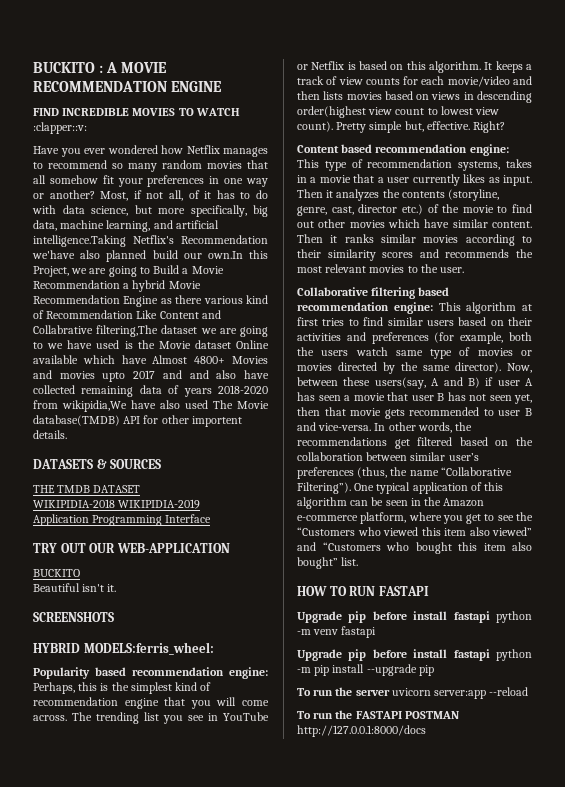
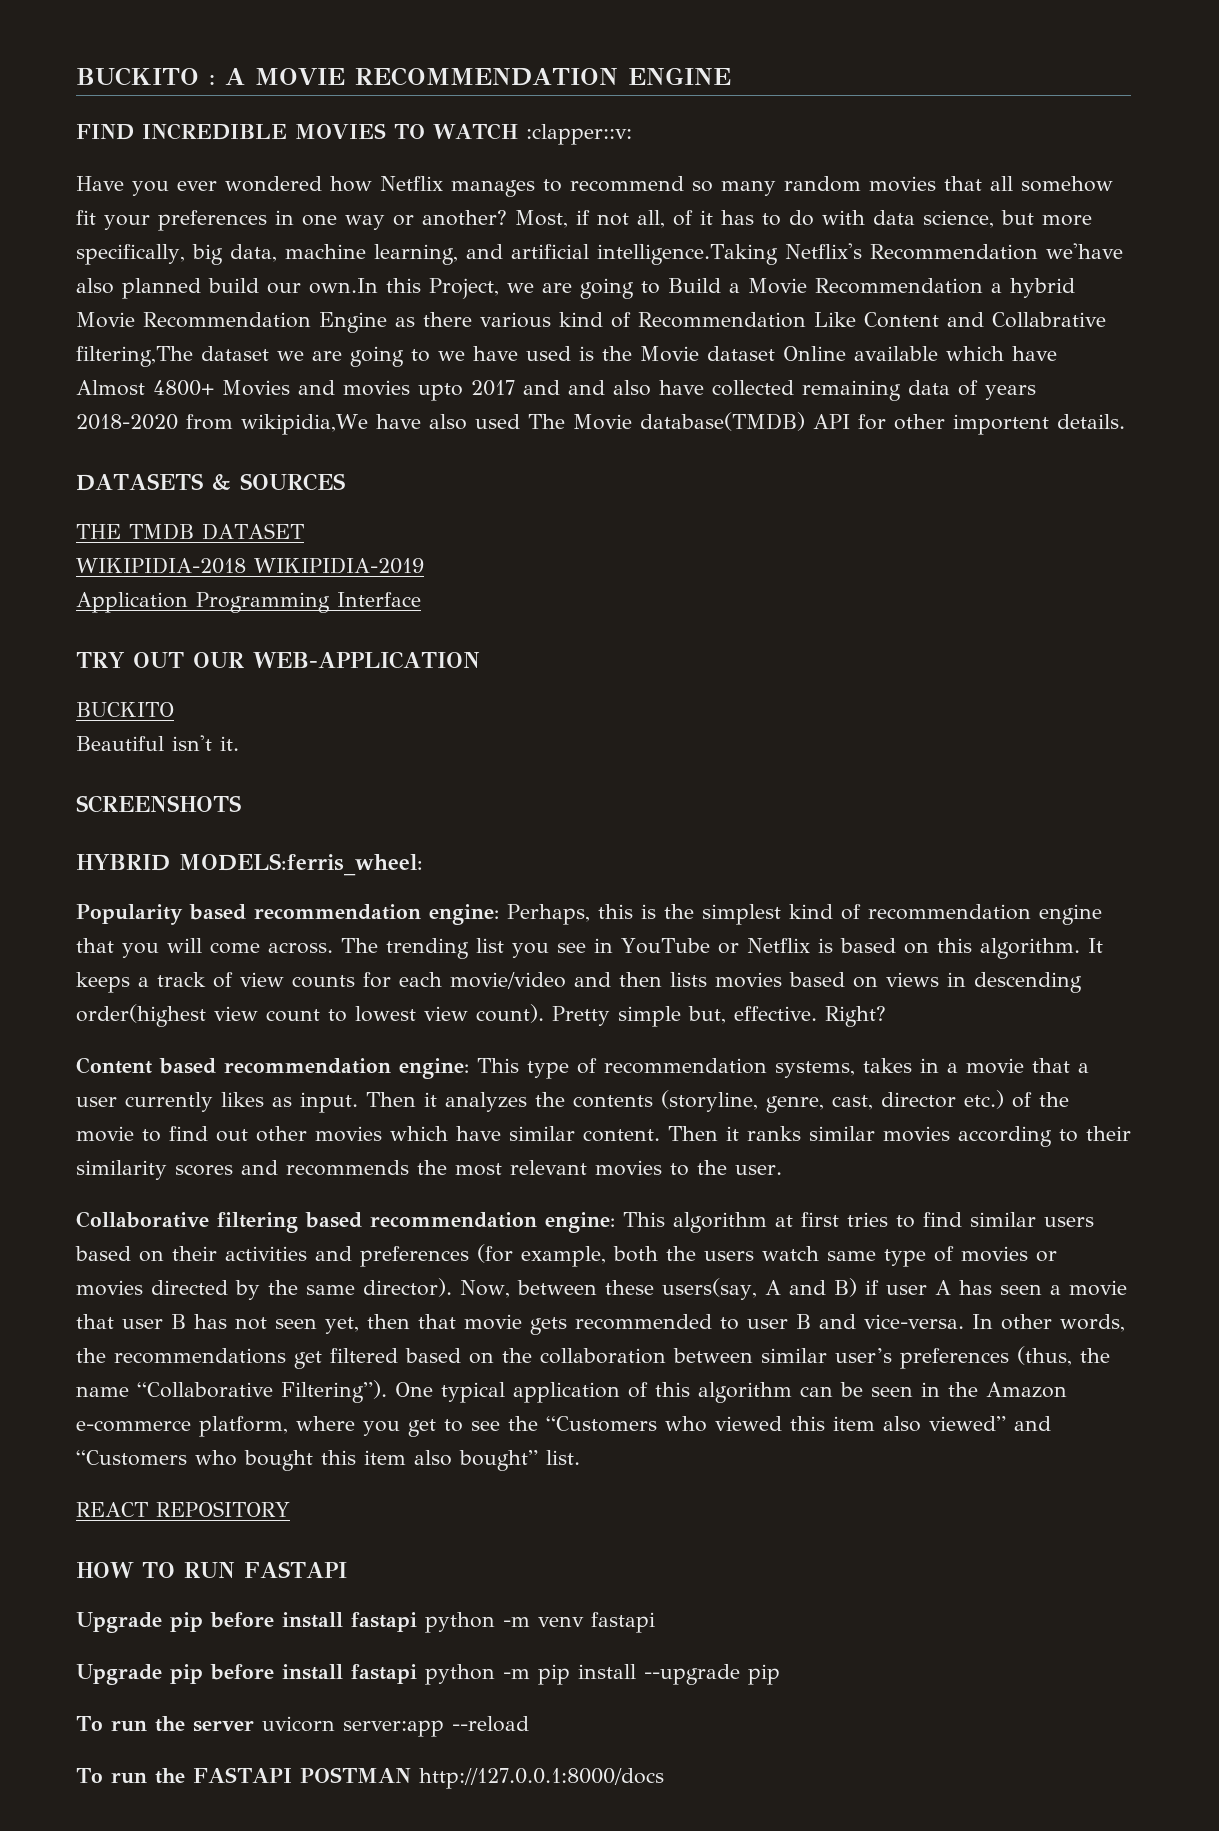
+ REACT REPOSITORY

